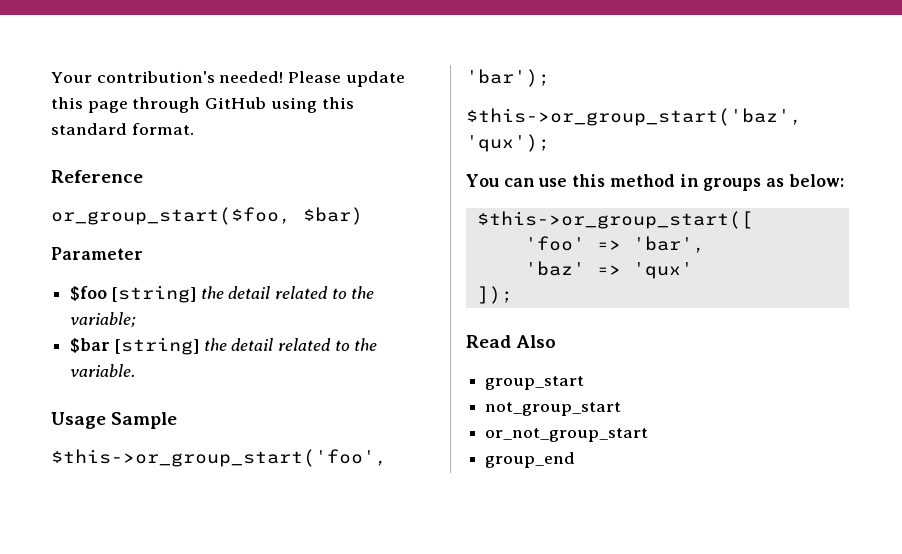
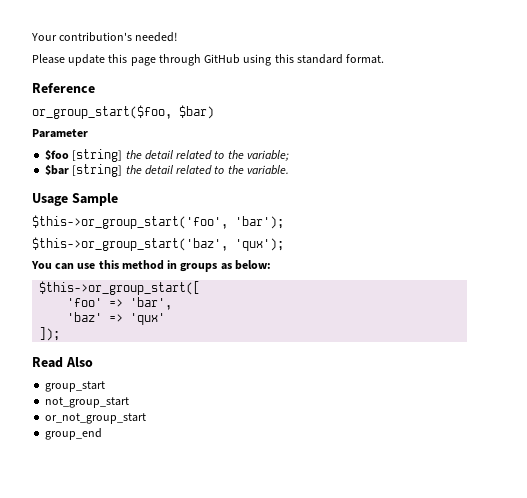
- Your contribution's needed! Please update this page through GitHub using this standard format.
+ Your contribution's needed!
+ Please update this page through GitHub using this standard format.

